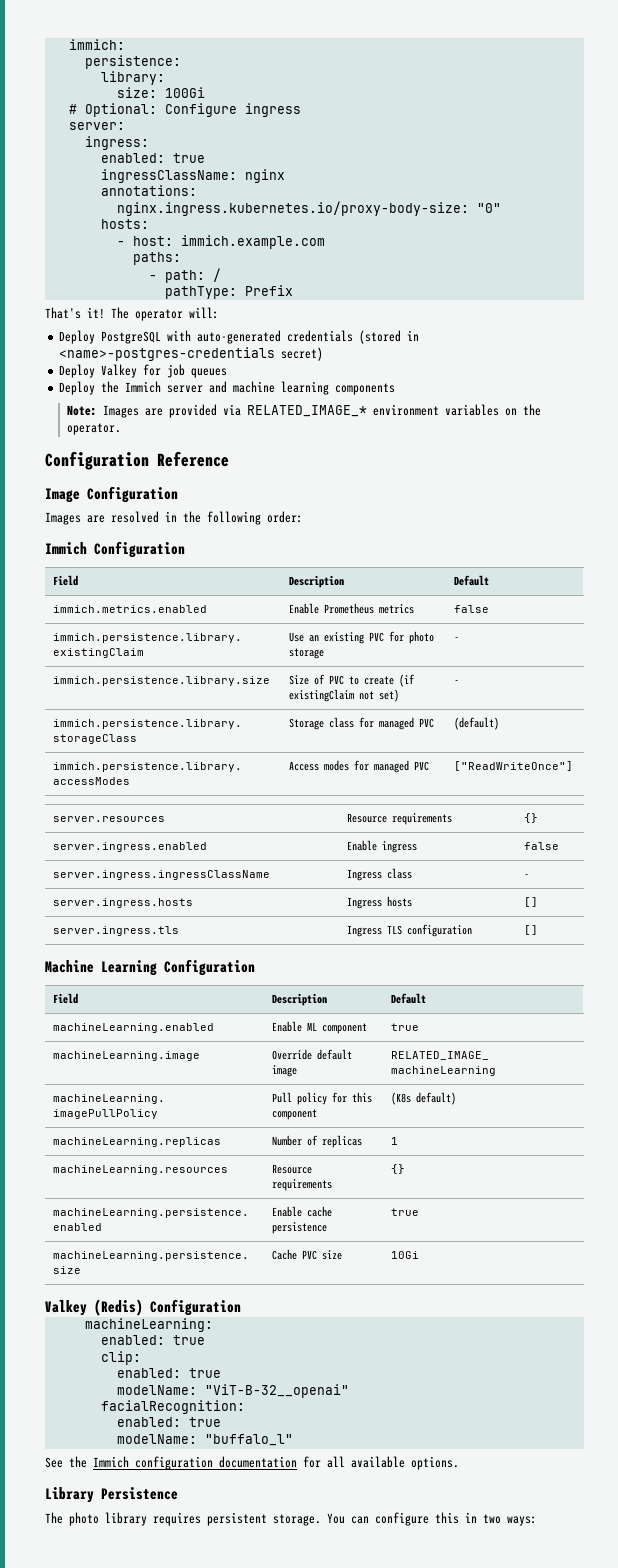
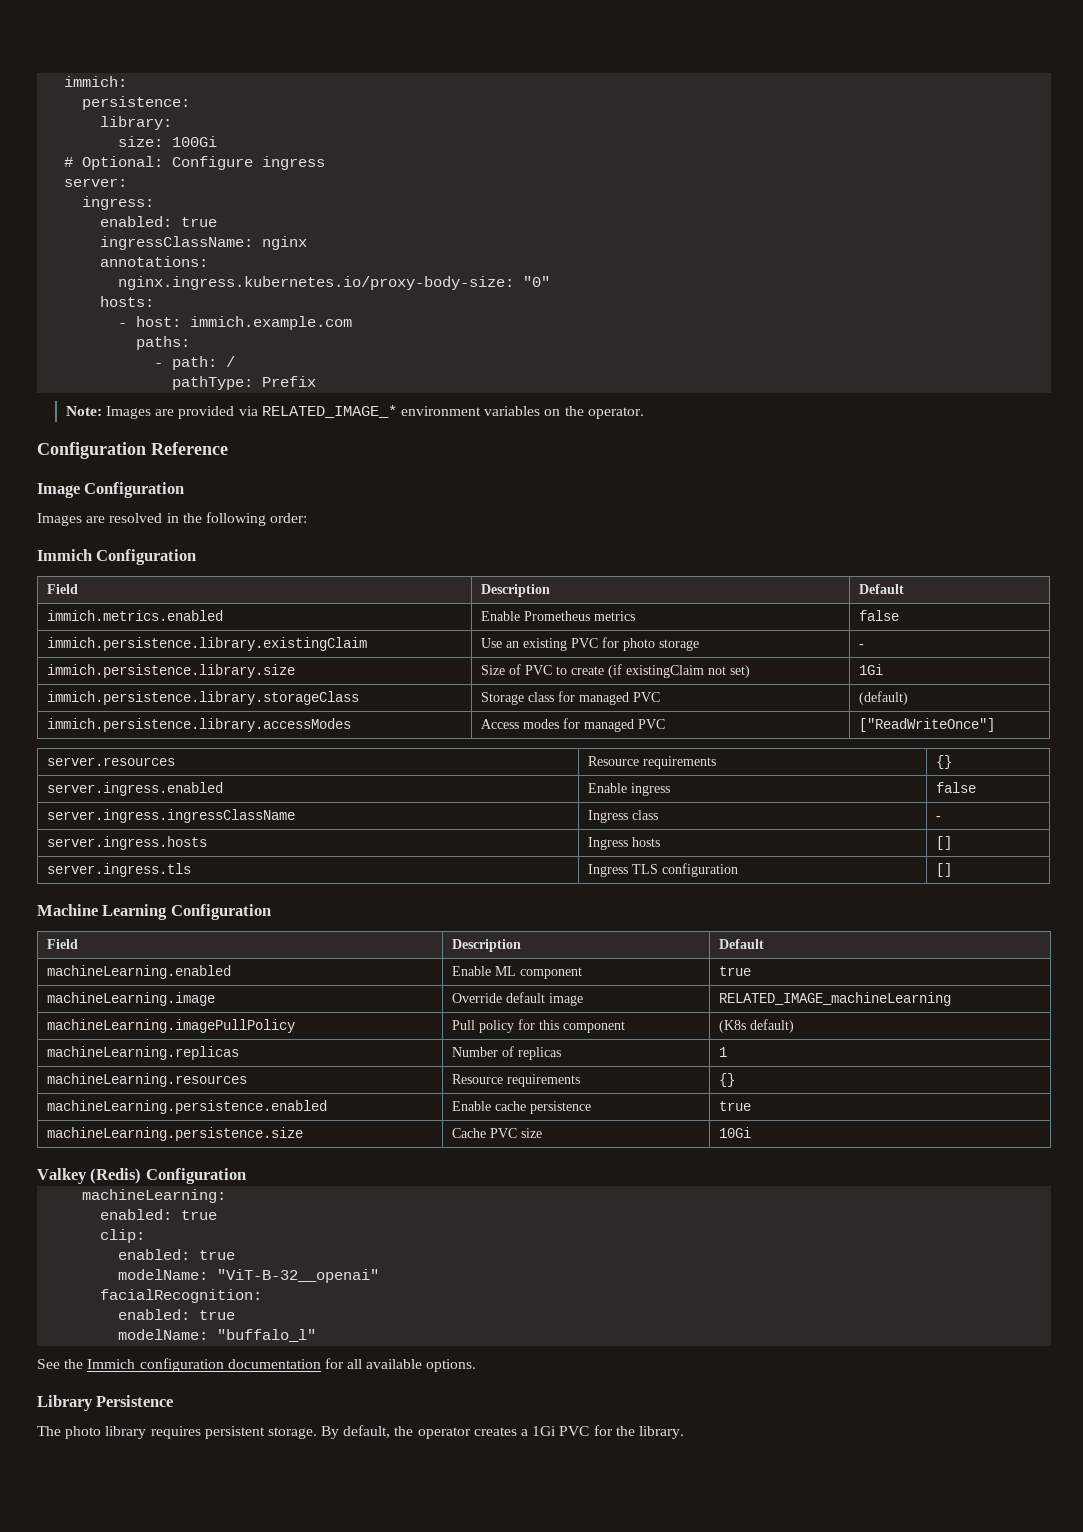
- That's it! The operator will:
- Deploy PostgreSQL with auto-generated credentials (stored in <name>-postgres-credentials secret)
- Deploy Valkey for job queues
- Deploy the Immich server and machine learning components
- immich.persistence.library.size | Size of PVC to create (if existingClaim not set) | -
+ immich.persistence.library.size | Size of PVC to create (if existingClaim not set) | 1Gi
- You can configure this in two ways:
+ By default, the operator creates a 1Gi PVC for the library.

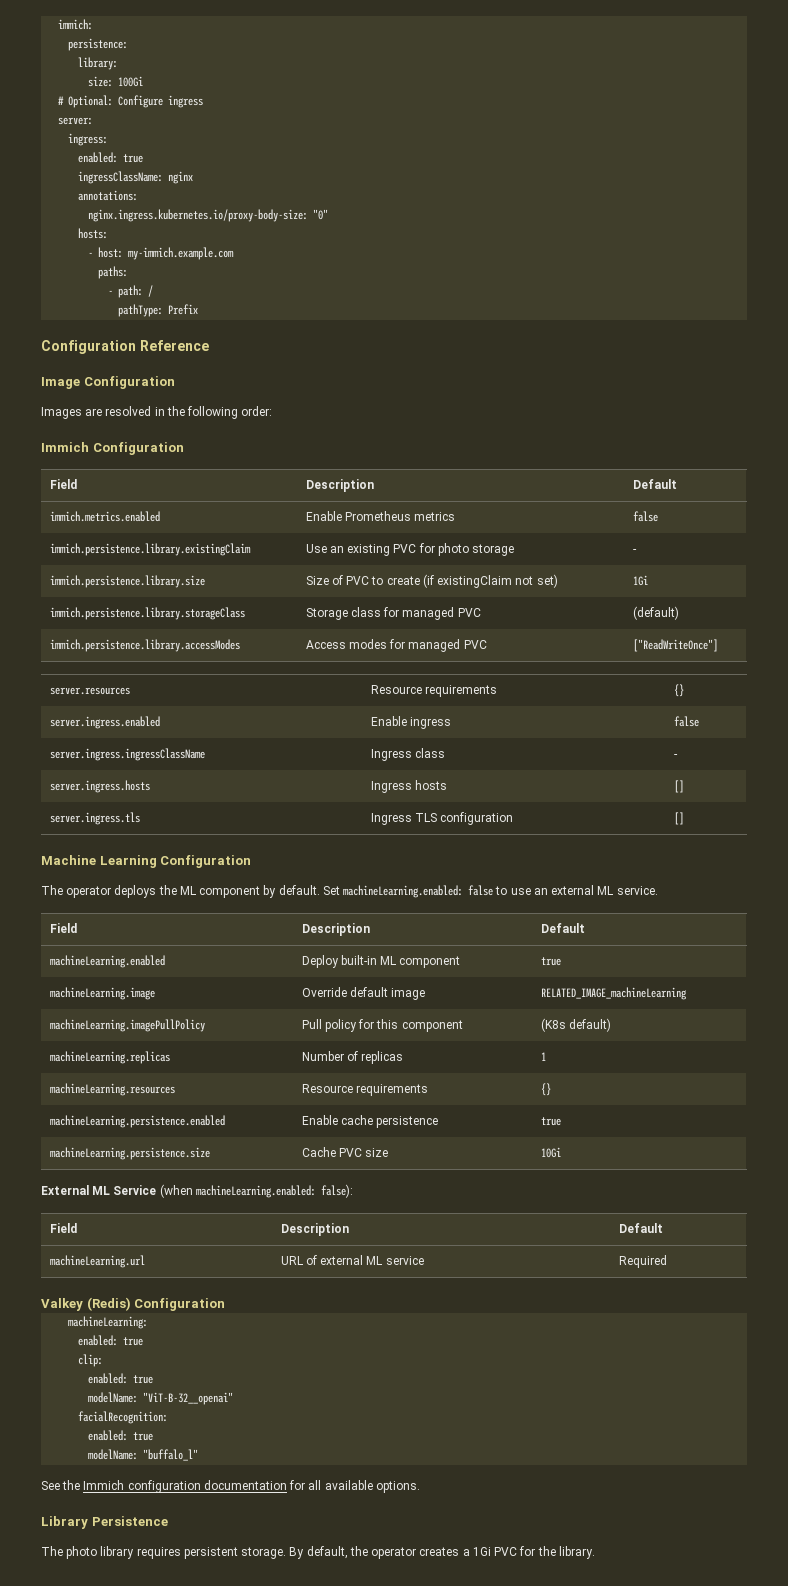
- - host: immich.example.com
+ - host: my-immich.example.com
- Note: Images are provided via RELATED_IMAGE_* environment variables on the operator.
+ The operator deploys the ML component by default. Set machineLearning.enabled: false to use an external ML service.
- machineLearning.enabled | Enable ML component | true
+ machineLearning.enabled | Deploy built-in ML component | true
+ External ML Service (when machineLearning.enabled: false):
+ Field | Description | Default
+ machineLearning.url | URL of external ML service | Required

